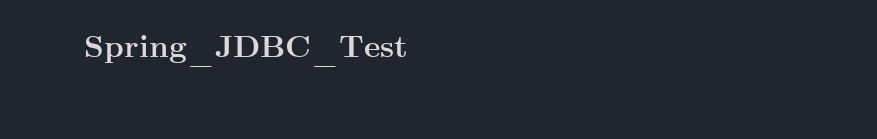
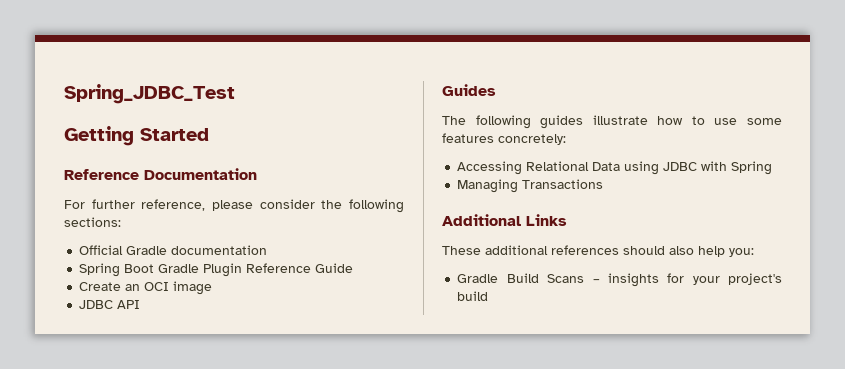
+ Getting Started
+ Reference Documentation
+ For further reference, please consider the following sections:
+ Official Gradle documentation
+ Spring Boot Gradle Plugin Reference Guide
+ Create an OCI image
+ JDBC API
+ Guides
+ The following guides illustrate how to use some features concretely:
+ Accessing Relational Data using JDBC with Spring
+ Managing Transactions
+ Additional Links
+ These additional references should also help you:
+ Gradle Build Scans – insights for your project's build

